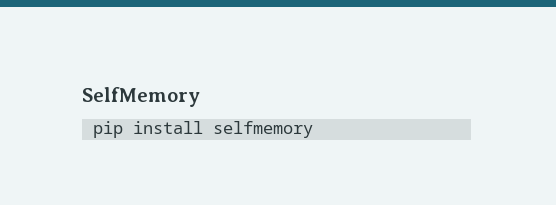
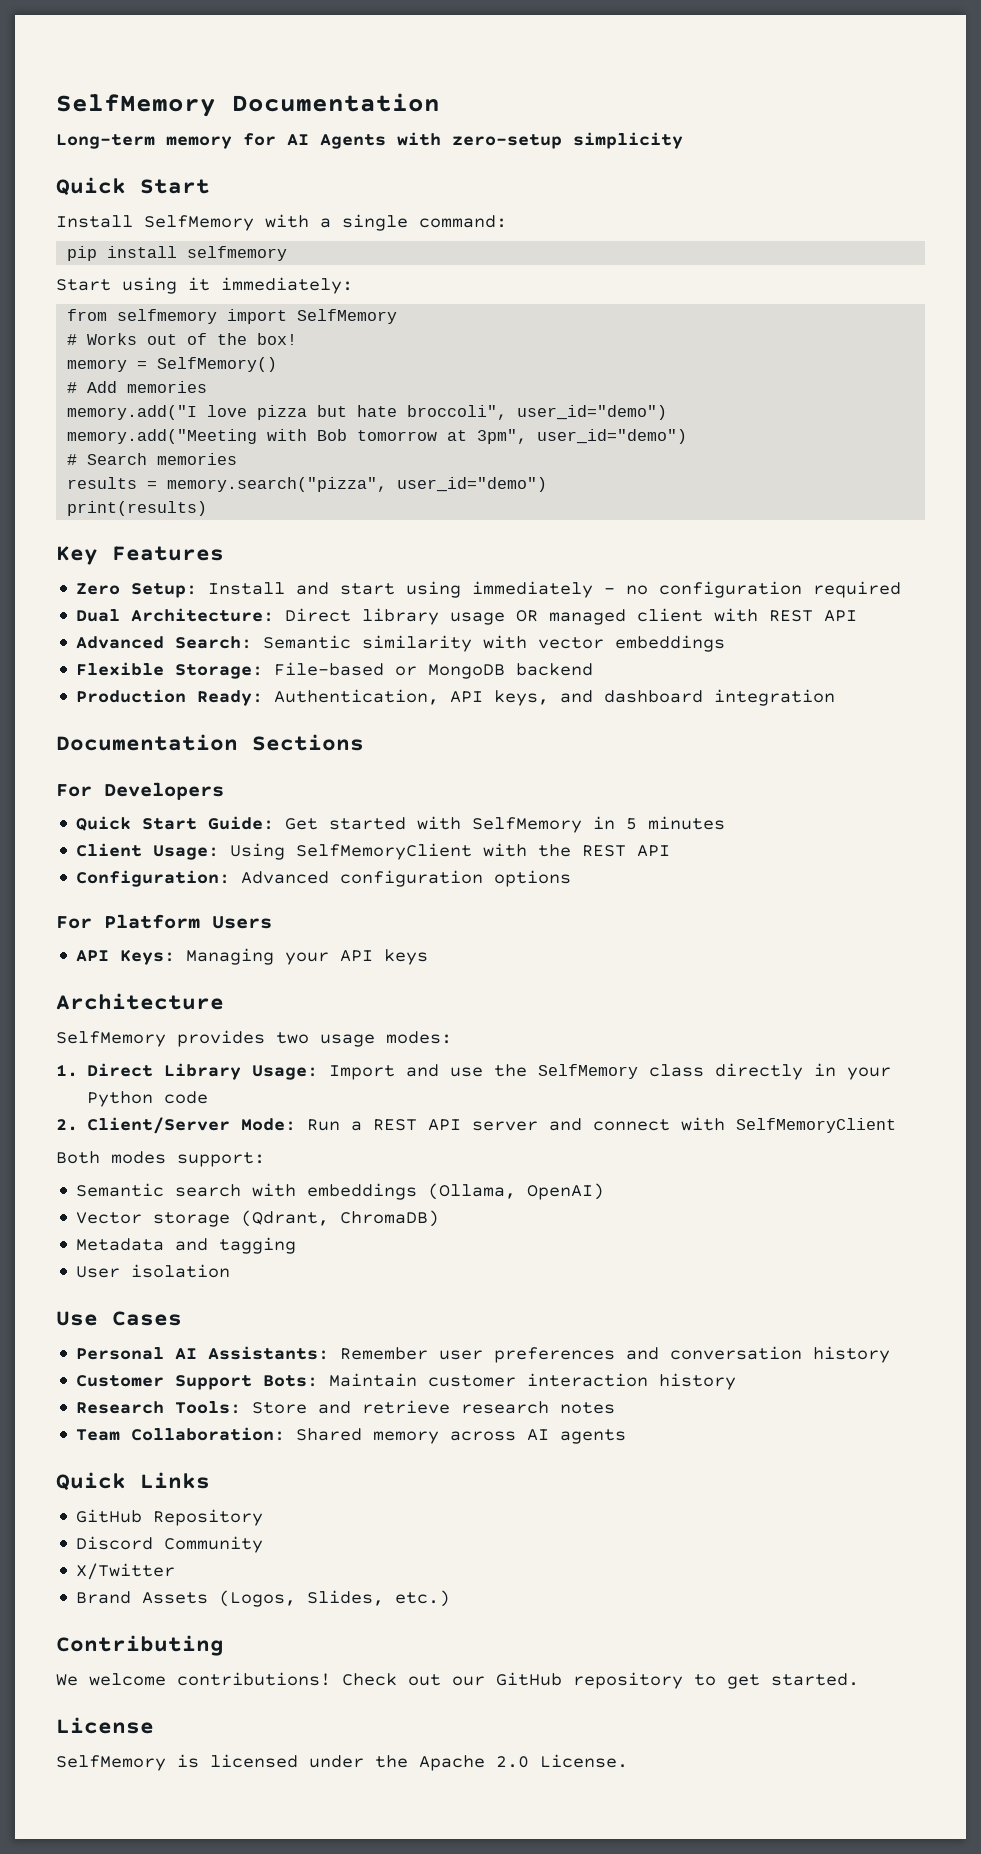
- SelfMemory
+ SelfMemory Documentation
+ Long-term memory for AI Agents with zero-setup simplicity
+ Quick Start
+ Install SelfMemory with a single command:
  pip install selfmemory
+ Start using it immediately:
+ from selfmemory import SelfMemory
+ # Works out of the box!
+ memory = SelfMemory()
+ # Add memories
+ memory.add("I love pizza but hate broccoli", user_id="demo")
+ memory.add("Meeting with Bob tomorrow at 3pm", user_id="demo")
+ # Search memories
+ results = memory.search("pizza", user_id="demo")
+ print(results)
+ Key Features
+ Zero Setup: Install and start using immediately - no configuration required
+ Dual Architecture: Direct library usage OR managed client with REST API
+ Advanced Search: Semantic similarity with vector embeddings
+ Flexible Storage: File-based or MongoDB backend
+ Production Ready: Authentication, API keys, and dashboard integration
+ Documentation Sections
+ For Developers
+ Quick Start Guide: Get started with SelfMemory in 5 minutes
+ Client Usage: Using SelfMemoryClient with the REST API
+ Configuration: Advanced configuration options
+ For Platform Users
+ API Keys: Managing your API keys
+ Architecture
+ SelfMemory provides two usage modes:
+ 1. Direct Library Usage: Import and use the SelfMemory class directly in your Python code
+ 2. Client/Server Mode: Run a REST API server and connect with SelfMemoryClient
+ Both modes support:
+ Semantic search with embeddings (Ollama, OpenAI)
+ Vector storage (Qdrant, ChromaDB)
+ Metadata and tagging
+ User isolation
+ Use Cases
+ Personal AI Assistants: Remember user preferences and conversation history
+ Customer Support Bots: Maintain customer interaction history
+ Research Tools: Store and retrieve research notes
+ Team Collaboration: Shared memory across AI agents
+ Quick Links
+ GitHub Repository
+ Discord Community
+ X/Twitter
+ Brand Assets (Logos, Slides, etc.)
+ Contributing
+ We welcome contributions! Check out our GitHub repository to get started.
+ License
+ SelfMemory is licensed under the Apache 2.0 License.

